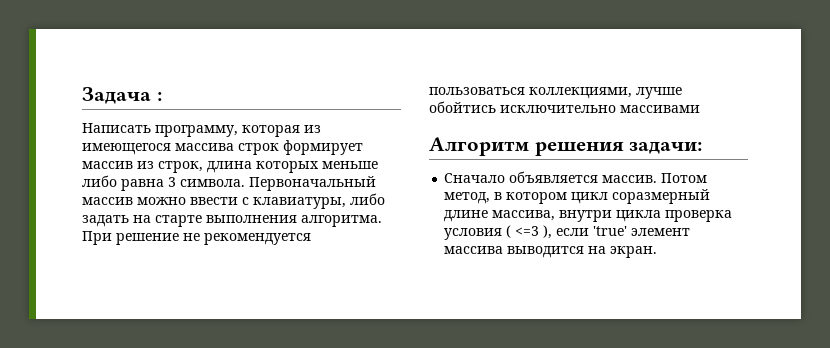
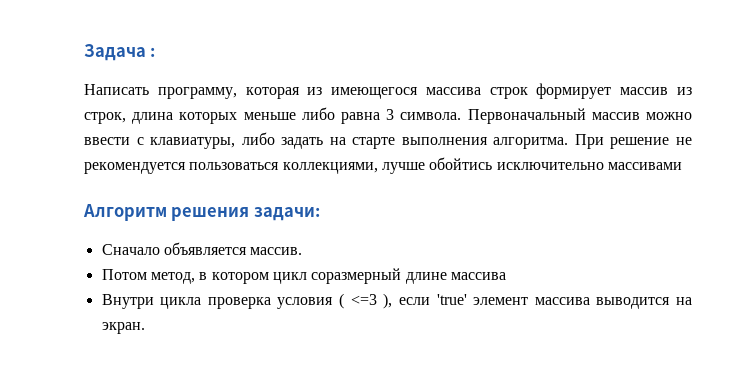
- Сначало объявляется массив. Потом метод, в котором цикл соразмерный длине массива, внутри цикла проверка условия ( <=3 ), если 'true' элемент массива выводится на экран.
+ Сначало объявляется массив.
+ Потом метод, в котором цикл соразмерный длине массива
+ Внутри цикла проверка условия ( <=3 ), если 'true' элемент массива выводится на экран.

